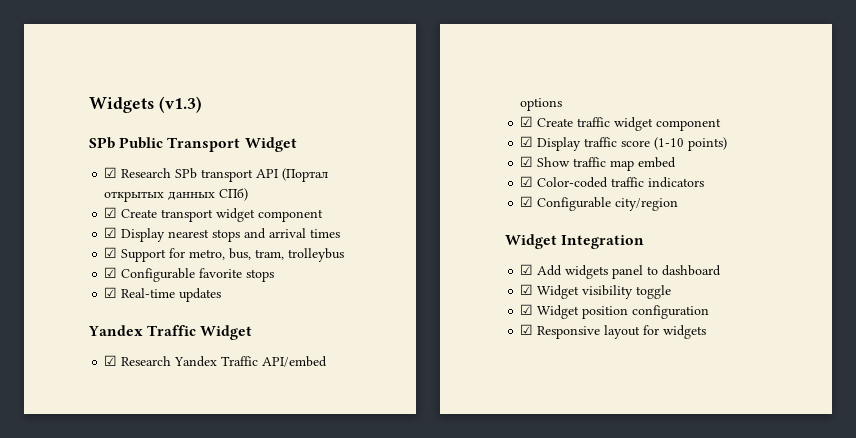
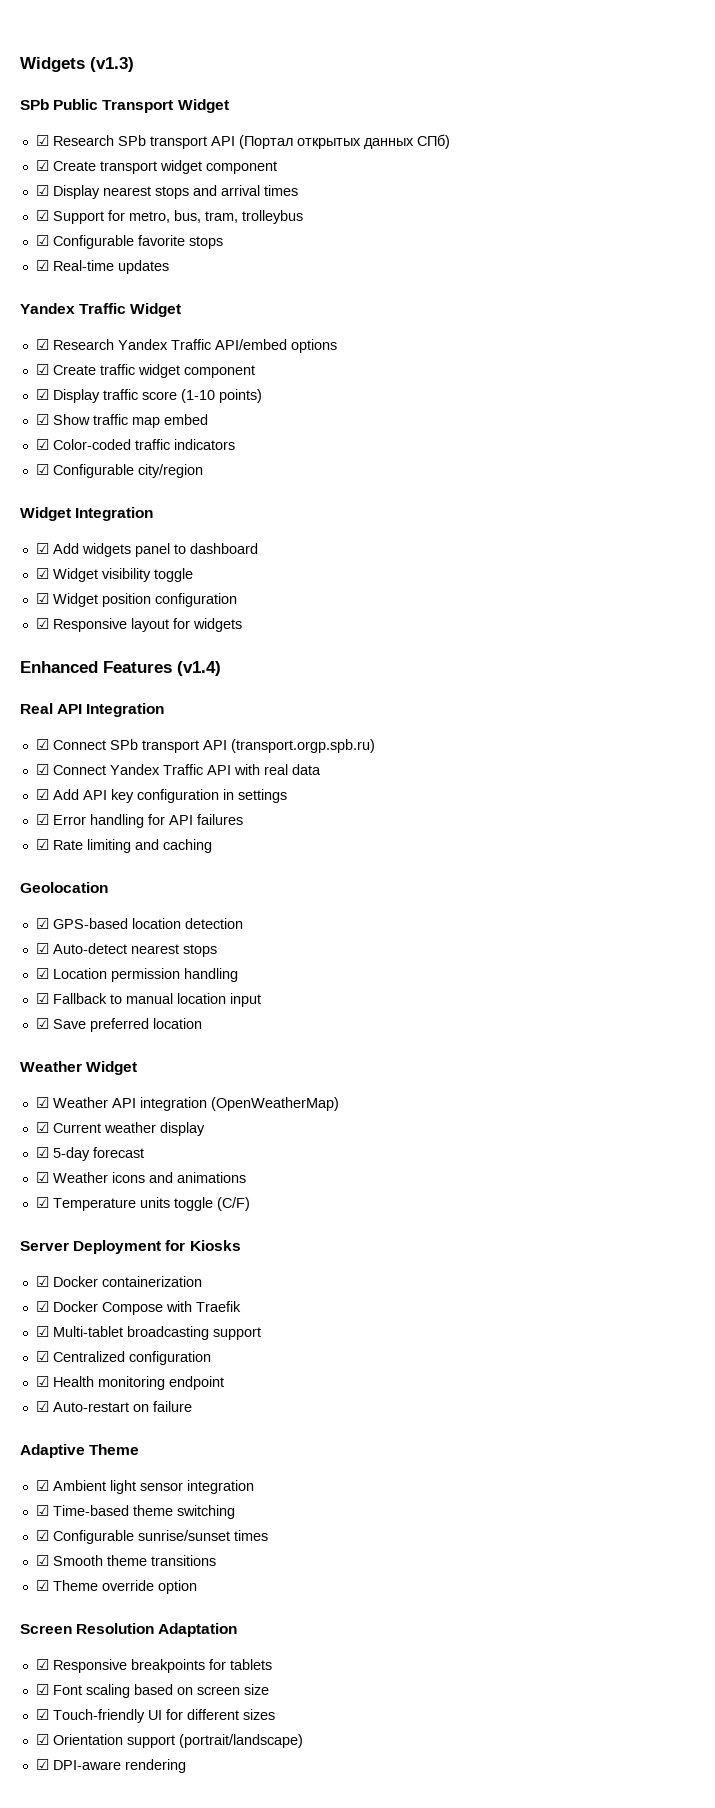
+ Enhanced Features (v1.4)
+ Real API Integration
+ ☑ Connect SPb transport API (transport.orgp.spb.ru)
+ ☑ Connect Yandex Traffic API with real data
+ ☑ Add API key configuration in settings
+ ☑ Error handling for API failures
+ ☑ Rate limiting and caching
+ Geolocation
+ ☑ GPS-based location detection
+ ☑ Auto-detect nearest stops
+ ☑ Location permission handling
+ ☑ Fallback to manual location input
+ ☑ Save preferred location
+ Weather Widget
+ ☑ Weather API integration (OpenWeatherMap)
+ ☑ Current weather display
+ ☑ 5-day forecast
+ ☑ Weather icons and animations
+ ☑ Temperature units toggle (C/F)
+ Server Deployment for Kiosks
+ ☑ Docker containerization
+ ☑ Docker Compose with Traefik
+ ☑ Multi-tablet broadcasting support
+ ☑ Centralized configuration
+ ☑ Health monitoring endpoint
+ ☑ Auto-restart on failure
+ Adaptive Theme
+ ☑ Ambient light sensor integration
+ ☑ Time-based theme switching
+ ☑ Configurable sunrise/sunset times
+ ☑ Smooth theme transitions
+ ☑ Theme override option
+ Screen Resolution Adaptation
+ ☑ Responsive breakpoints for tablets
+ ☑ Font scaling based on screen size
+ ☑ Touch-friendly UI for different sizes
+ ☑ Orientation support (portrait/landscape)
+ ☑ DPI-aware rendering

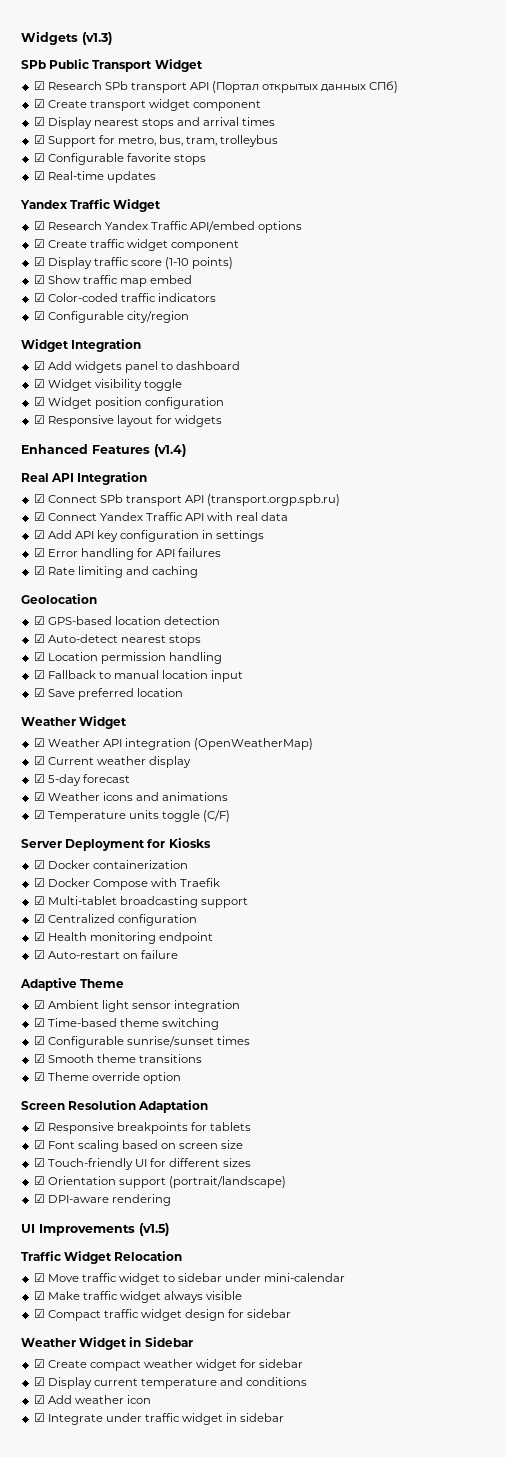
+ UI Improvements (v1.5)
+ Traffic Widget Relocation
+ ☑ Move traffic widget to sidebar under mini-calendar
+ ☑ Make traffic widget always visible
+ ☑ Compact traffic widget design for sidebar
+ Weather Widget in Sidebar
+ ☑ Create compact weather widget for sidebar
+ ☑ Display current temperature and conditions
+ ☑ Add weather icon
+ ☑ Integrate under traffic widget in sidebar

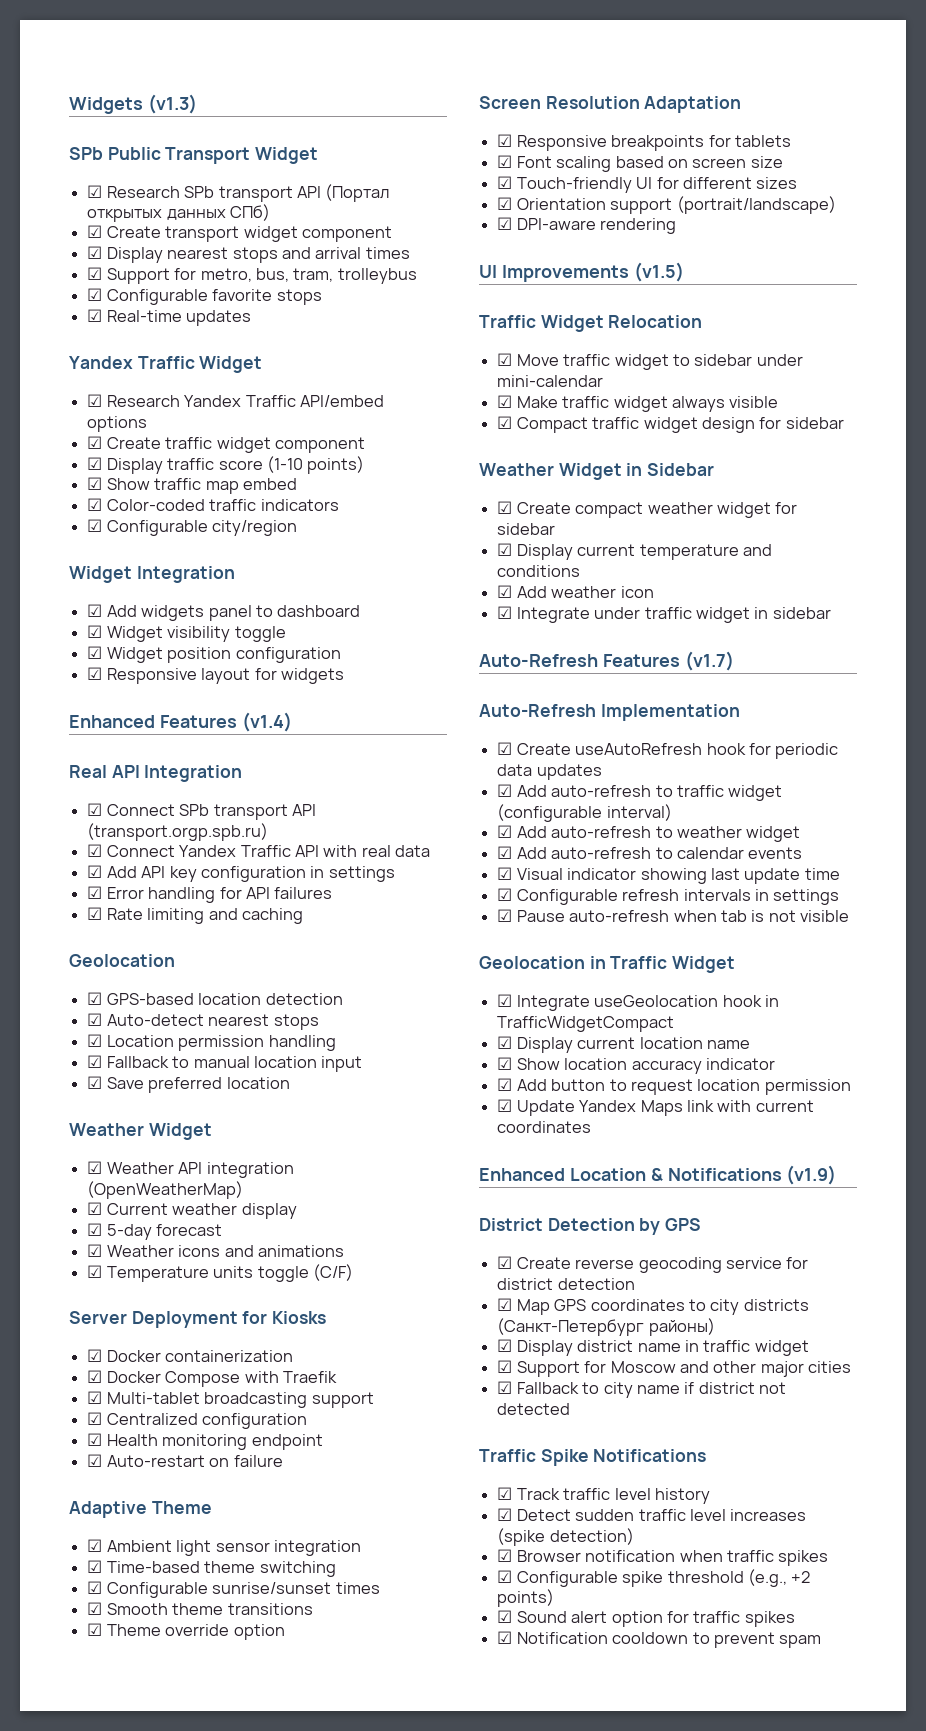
+ Auto-Refresh Features (v1.7)
+ Auto-Refresh Implementation
+ ☑ Create useAutoRefresh hook for periodic data updates
+ ☑ Add auto-refresh to traffic widget (configurable interval)
+ ☑ Add auto-refresh to weather widget
+ ☑ Add auto-refresh to calendar events
+ ☑ Visual indicator showing last update time
+ ☑ Configurable refresh intervals in settings
+ ☑ Pause auto-refresh when tab is not visible
+ Geolocation in Traffic Widget
+ ☑ Integrate useGeolocation hook in TrafficWidgetCompact
+ ☑ Display current location name
+ ☑ Show location accuracy indicator
+ ☑ Add button to request location permission
+ ☑ Update Yandex Maps link with current coordinates
+ Enhanced Location & Notifications (v1.9)
+ District Detection by GPS
+ ☑ Create reverse geocoding service for district detection
+ ☑ Map GPS coordinates to city districts (Санкт-Петербург районы)
+ ☑ Display district name in traffic widget
+ ☑ Support for Moscow and other major cities
+ ☑ Fallback to city name if district not detected
+ Traffic Spike Notifications
+ ☑ Track traffic level history
+ ☑ Detect sudden traffic level increases (spike detection)
+ ☑ Browser notification when traffic spikes
+ ☑ Configurable spike threshold (e.g., +2 points)
+ ☑ Sound alert option for traffic spikes
+ ☑ Notification cooldown to prevent spam

